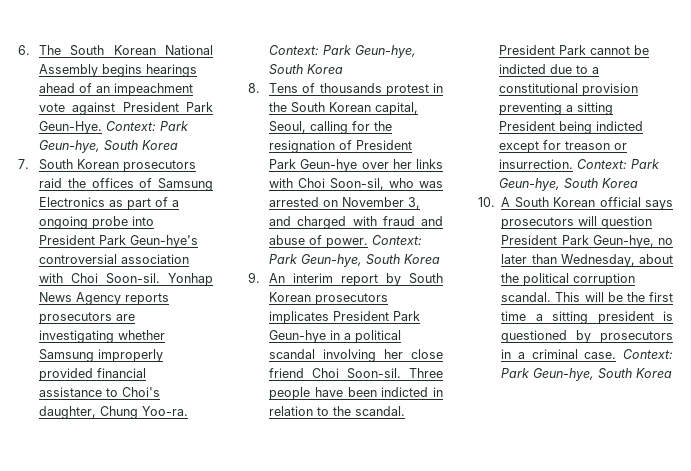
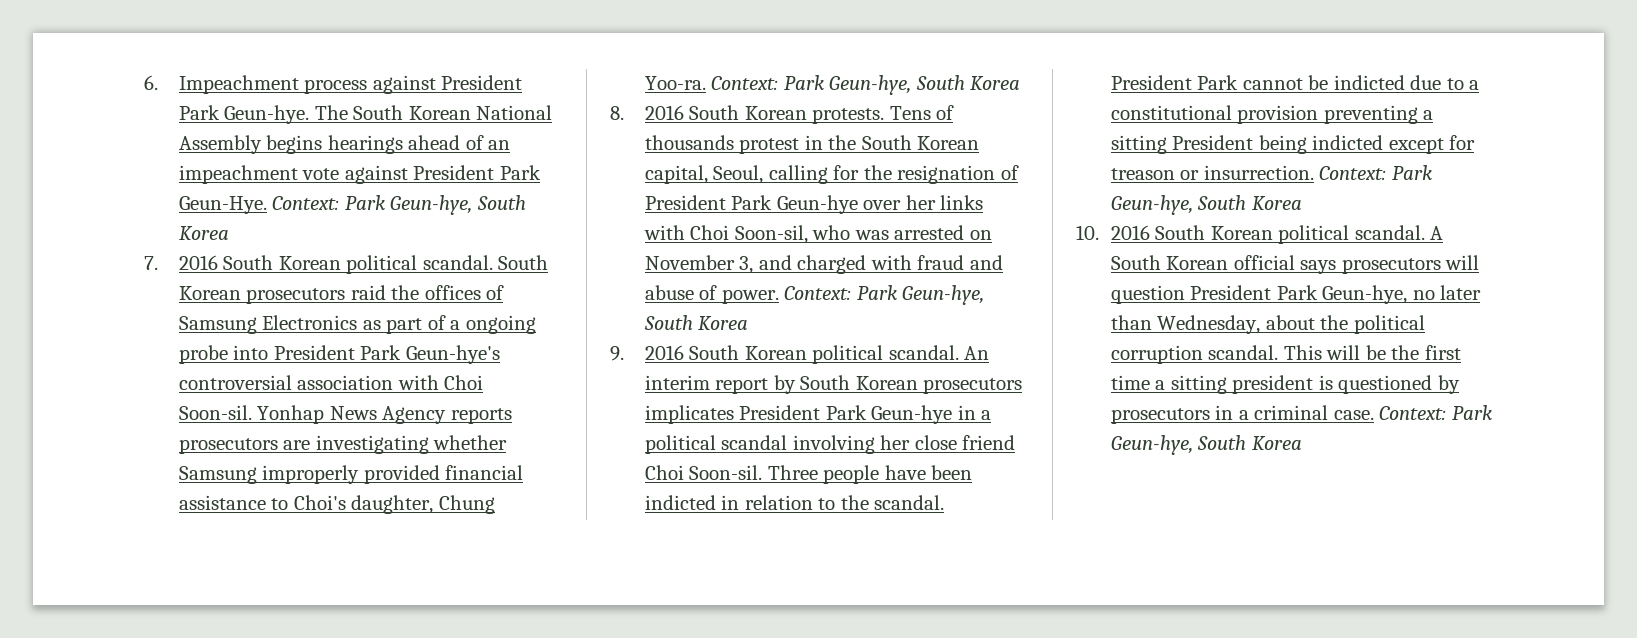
- 6. The South Korean National Assembly begins hearings ahead of an impeachment vote against President Park Geun-Hye.
+ 6. Impeachment process against President Park Geun-hye. The South Korean National Assembly begins hearings ahead of an impeachment vote against President Park Geun-Hye.
- 7. South Korean prosecutors raid the offices of Samsung Electronics as part of a ongoing probe into President Park Geun-hye's controversial association with Choi Soon-sil.
+ 7. 2016 South Korean political scandal. South Korean prosecutors raid the offices of Samsung Electronics as part of a ongoing probe into President Park Geun-hye's controversial association with Choi Soon-sil.
- 8. Tens of thousands protest in the South Korean capital, Seoul, calling for the resignation of President Park Geun-hye over her links with Choi Soon-sil, who was arrested on November 3, and charged with fraud and abuse of power.
+ 8. 2016 South Korean protests. Tens of thousands protest in the South Korean capital, Seoul, calling for the resignation of President Park Geun-hye over her links with Choi Soon-sil, who was arrested on November 3, and charged with fraud and abuse of power.
- 9. An interim report by South Korean prosecutors implicates President Park Geun-hye in a political scandal involving her close friend Choi Soon-sil.
+ 9. 2016 South Korean political scandal. An interim report by South Korean prosecutors implicates President Park Geun-hye in a political scandal involving her close friend Choi Soon-sil.
- 10. A South Korean official says prosecutors will question President Park Geun-hye, no later than Wednesday, about the political corruption scandal.
+ 10. 2016 South Korean political scandal. A South Korean official says prosecutors will question President Park Geun-hye, no later than Wednesday, about the political corruption scandal.

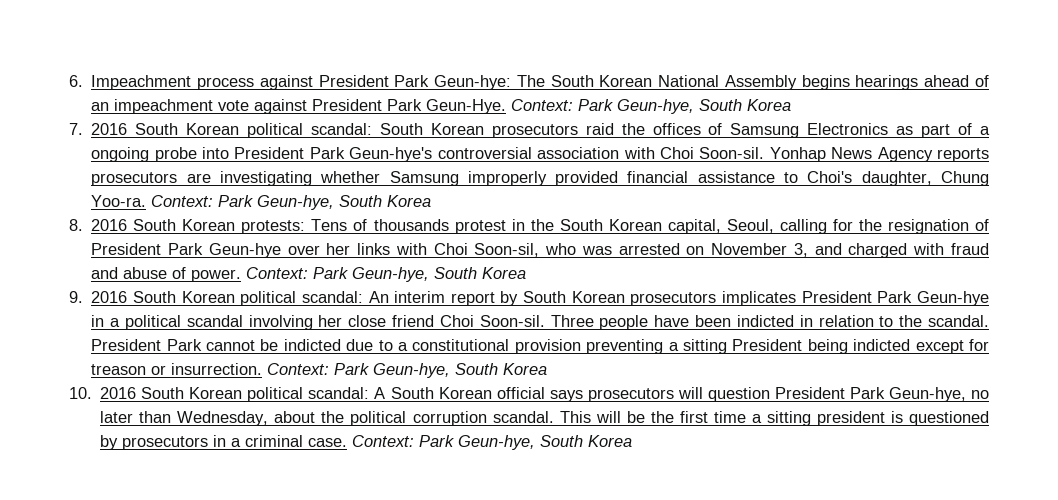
- 6. Impeachment process against President Park Geun-hye. The South Korean National Assembly begins hearings ahead of an impeachment vote against President Park Geun-Hye.
+ 6. Impeachment process against President Park Geun-hye: The South Korean National Assembly begins hearings ahead of an impeachment vote against President Park Geun-Hye.
- 7. 2016 South Korean political scandal. South Korean prosecutors raid the offices of Samsung Electronics as part of a ongoing probe into President Park Geun-hye's controversial association with Choi Soon-sil.
+ 7. 2016 South Korean political scandal: South Korean prosecutors raid the offices of Samsung Electronics as part of a ongoing probe into President Park Geun-hye's controversial association with Choi Soon-sil.
- 8. 2016 South Korean protests. Tens of thousands protest in the South Korean capital, Seoul, calling for the resignation of President Park Geun-hye over her links with Choi Soon-sil, who was arrested on November 3, and charged with fraud and abuse of power.
+ 8. 2016 South Korean protests: Tens of thousands protest in the South Korean capital, Seoul, calling for the resignation of President Park Geun-hye over her links with Choi Soon-sil, who was arrested on November 3, and charged with fraud and abuse of power.
- 9. 2016 South Korean political scandal. An interim report by South Korean prosecutors implicates President Park Geun-hye in a political scandal involving her close friend Choi Soon-sil.
+ 9. 2016 South Korean political scandal: An interim report by South Korean prosecutors implicates President Park Geun-hye in a political scandal involving her close friend Choi Soon-sil.
- 10. 2016 South Korean political scandal. A South Korean official says prosecutors will question President Park Geun-hye, no later than Wednesday, about the political corruption scandal.
+ 10. 2016 South Korean political scandal: A South Korean official says prosecutors will question President Park Geun-hye, no later than Wednesday, about the political corruption scandal.

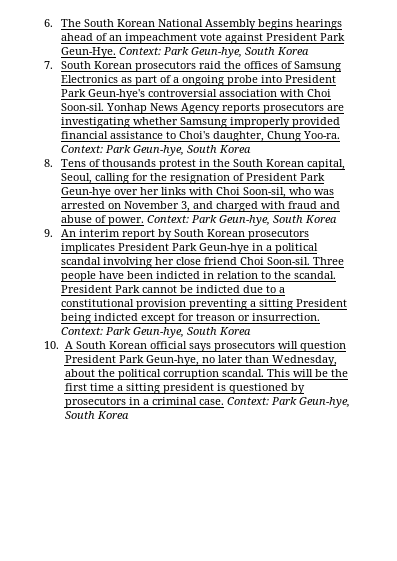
- 6. Impeachment process against President Park Geun-hye: The South Korean National Assembly begins hearings ahead of an impeachment vote against President Park Geun-Hye.
+ 6. The South Korean National Assembly begins hearings ahead of an impeachment vote against President Park Geun-Hye.
- 7. 2016 South Korean political scandal: South Korean prosecutors raid the offices of Samsung Electronics as part of a ongoing probe into President Park Geun-hye's controversial association with Choi Soon-sil.
+ 7. South Korean prosecutors raid the offices of Samsung Electronics as part of a ongoing probe into President Park Geun-hye's controversial association with Choi Soon-sil.
- 8. 2016 South Korean protests: Tens of thousands protest in the South Korean capital, Seoul, calling for the resignation of President Park Geun-hye over her links with Choi Soon-sil, who was arrested on November 3, and charged with fraud and abuse of power.
+ 8. Tens of thousands protest in the South Korean capital, Seoul, calling for the resignation of President Park Geun-hye over her links with Choi Soon-sil, who was arrested on November 3, and charged with fraud and abuse of power.
- 9. 2016 South Korean political scandal: An interim report by South Korean prosecutors implicates President Park Geun-hye in a political scandal involving her close friend Choi Soon-sil.
+ 9. An interim report by South Korean prosecutors implicates President Park Geun-hye in a political scandal involving her close friend Choi Soon-sil.
- 10. 2016 South Korean political scandal: A South Korean official says prosecutors will question President Park Geun-hye, no later than Wednesday, about the political corruption scandal.
+ 10. A South Korean official says prosecutors will question President Park Geun-hye, no later than Wednesday, about the political corruption scandal.

